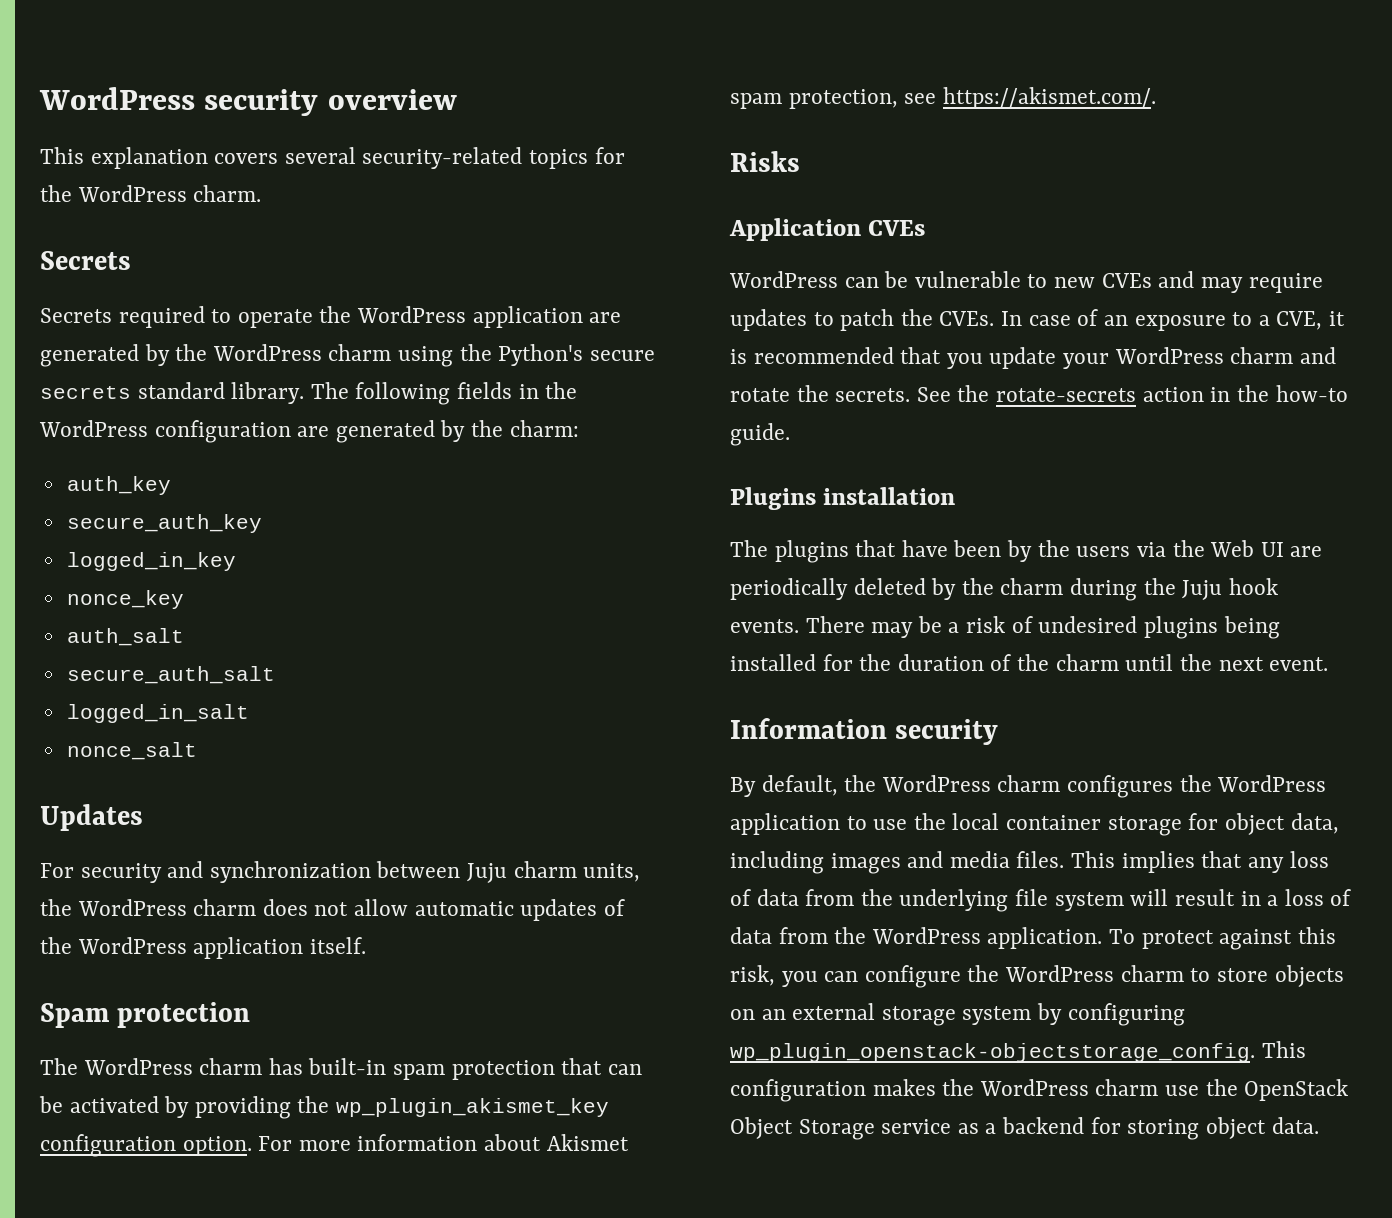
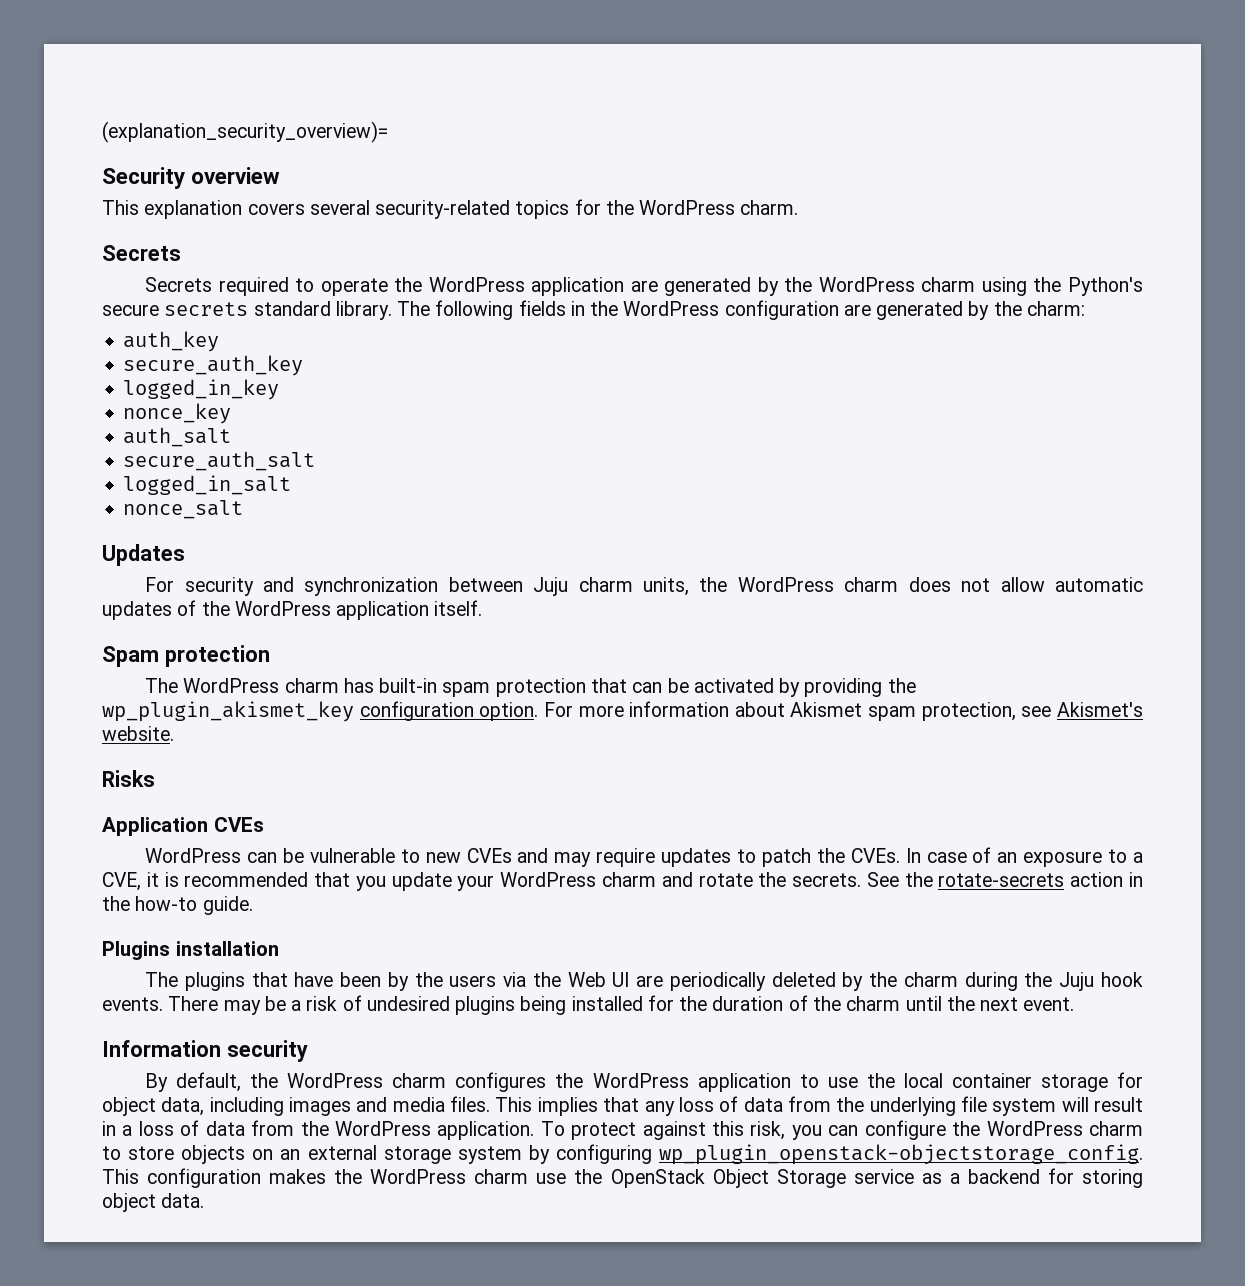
- WordPress security overview
+ (explanation_security_overview)=
+ Security overview
- For more information about Akismet spam protection, see https://akismet.com/.
+ For more information about Akismet spam protection, see Akismet's website.

